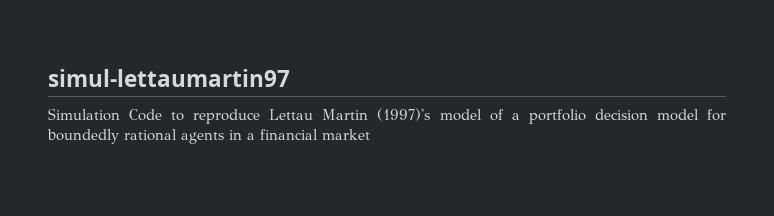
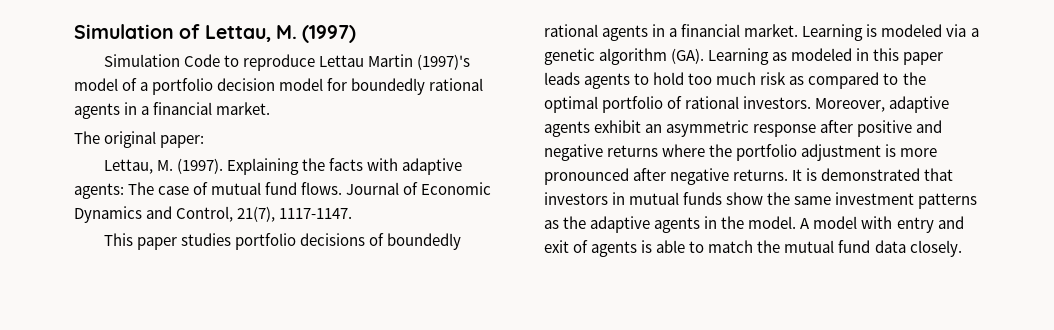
- simul-lettaumartin97
+ Simulation of Lettau, M. (1997)
- Simulation Code to reproduce Lettau Martin (1997)'s model of a portfolio decision model for boundedly rational agents in a financial market
+ Simulation Code to reproduce Lettau Martin (1997)'s model of a portfolio decision model for boundedly rational agents in a financial market.
+ The original paper:
+ Lettau, M. (1997). Explaining the facts with adaptive agents: The case of mutual fund flows. Journal of Economic Dynamics and Control, 21(7), 1117-1147.
+ This paper studies portfolio decisions of boundedly rational agents in a financial market. Learning is modeled via a genetic algorithm (GA). Learning as modeled in this paper leads agents to hold too much risk as compared to the optimal portfolio of rational investors. Moreover, adaptive agents exhibit an asymmetric response after positive and negative returns where the portfolio adjustment is more pronounced after negative returns. It is demonstrated that investors in mutual funds show the same investment patterns as the adaptive agents in the model. A model with entry and exit of agents is able to match the mutual fund data closely.

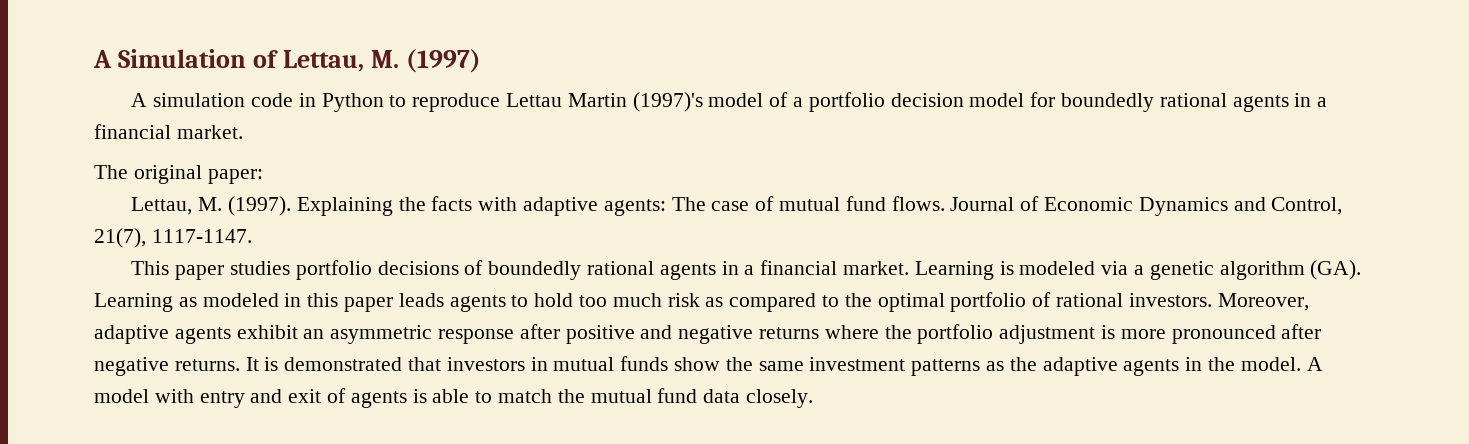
- Simulation of Lettau, M. (1997)
+ A Simulation of Lettau, M. (1997)
- Simulation Code to reproduce Lettau Martin (1997)'s model of a portfolio decision model for boundedly rational agents in a financial market.
+ A simulation code in Python to reproduce Lettau Martin (1997)'s model of a portfolio decision model for boundedly rational agents in a financial market.

